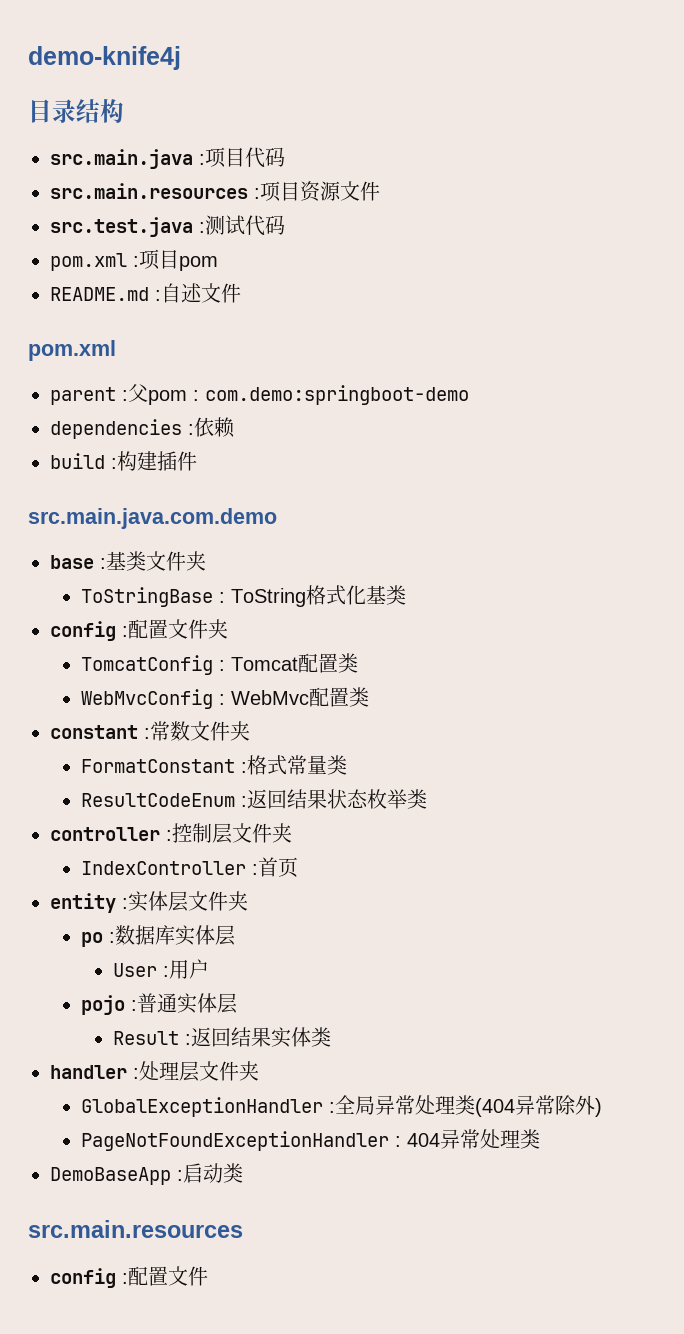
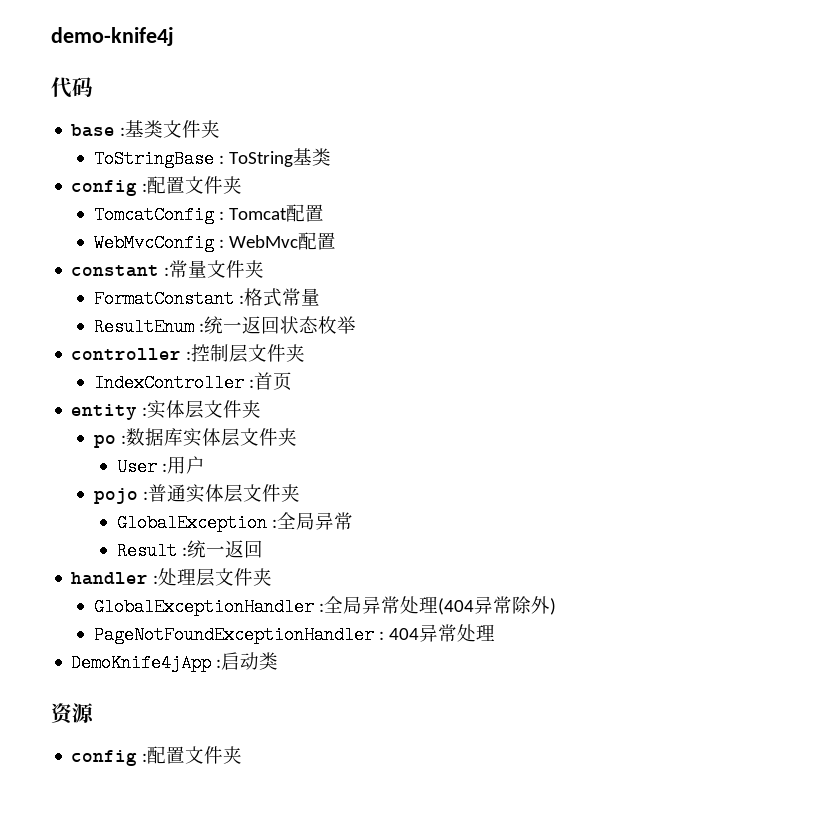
- 目录结构
- src.main.java :项目代码
- src.main.resources :项目资源文件
- src.test.java :测试代码
- pom.xml :项目pom
- README.md :自述文件
- pom.xml
- parent :父pom : com.demo:springboot-demo
- dependencies :依赖
- build :构建插件
- src.main.java.com.demo
+ 代码
- ToStringBase : ToString格式化基类
+ ToStringBase : ToString基类
- TomcatConfig : Tomcat配置类
+ TomcatConfig : Tomcat配置
- WebMvcConfig : WebMvc配置类
+ WebMvcConfig : WebMvc配置
- constant :常数文件夹
+ constant :常量文件夹
- FormatConstant :格式常量类
- ResultCodeEnum :返回结果状态枚举类
+ FormatConstant :格式常量
+ ResultEnum :统一返回状态枚举
- po :数据库实体层
+ po :数据库实体层文件夹
- pojo :普通实体层
+ pojo :普通实体层文件夹
+ GlobalException :全局异常
- Result :返回结果实体类
+ Result :统一返回
- GlobalExceptionHandler :全局异常处理类(404异常除外)
+ GlobalExceptionHandler :全局异常处理(404异常除外)
- PageNotFoundExceptionHandler : 404异常处理类
- DemoBaseApp :启动类
- src.main.resources
- config :配置文件
+ PageNotFoundExceptionHandler : 404异常处理
+ DemoKnife4jApp :启动类
+ 资源
+ config :配置文件夹

